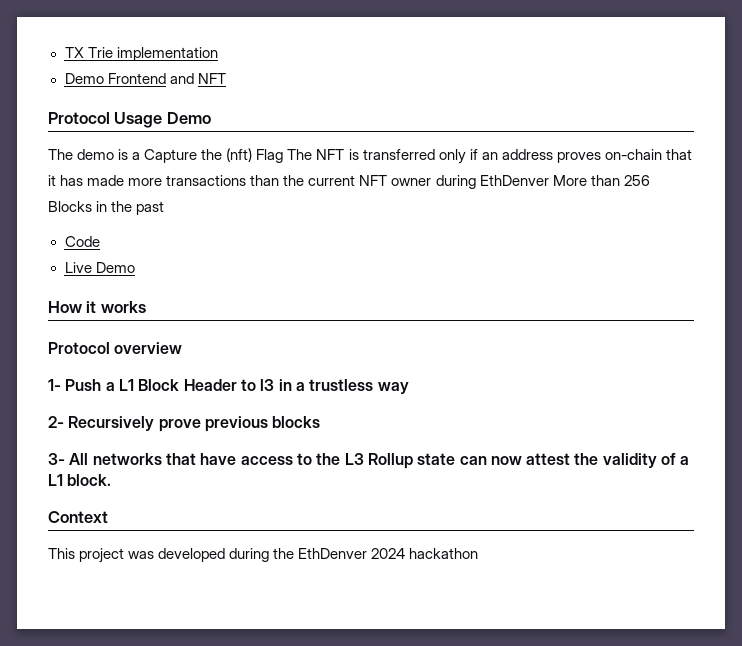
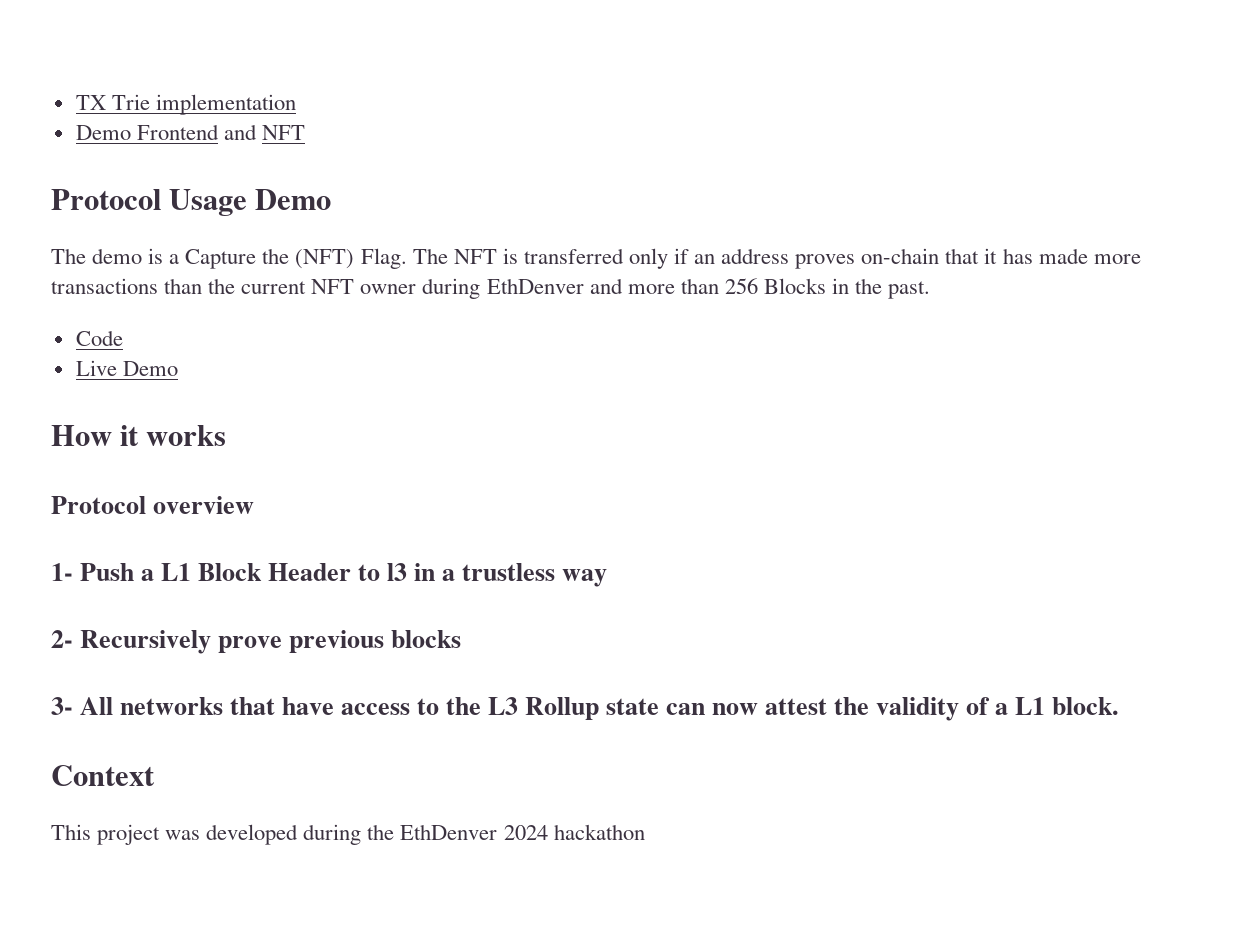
- The demo is a Capture the (nft) Flag The NFT is transferred only if an address proves on-chain that it has made more transactions than the current NFT owner during EthDenver More than 256 Blocks in the past
+ The demo is a Capture the (NFT) Flag. The NFT is transferred only if an address proves on-chain that it has made more transactions than the current NFT owner during EthDenver and more than 256 Blocks in the past.

